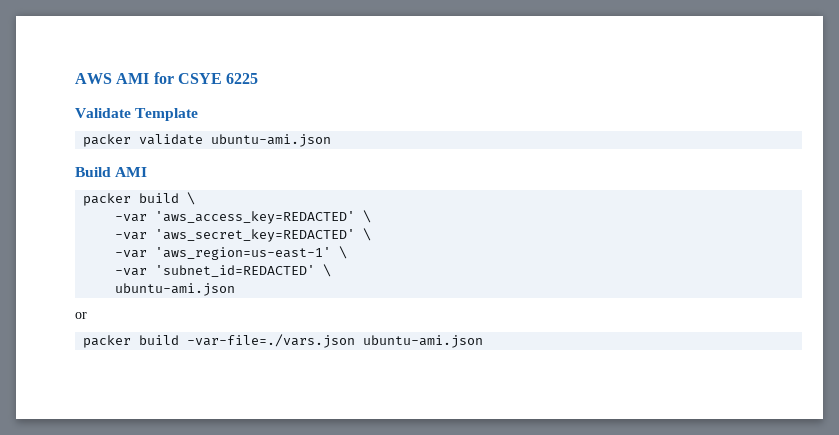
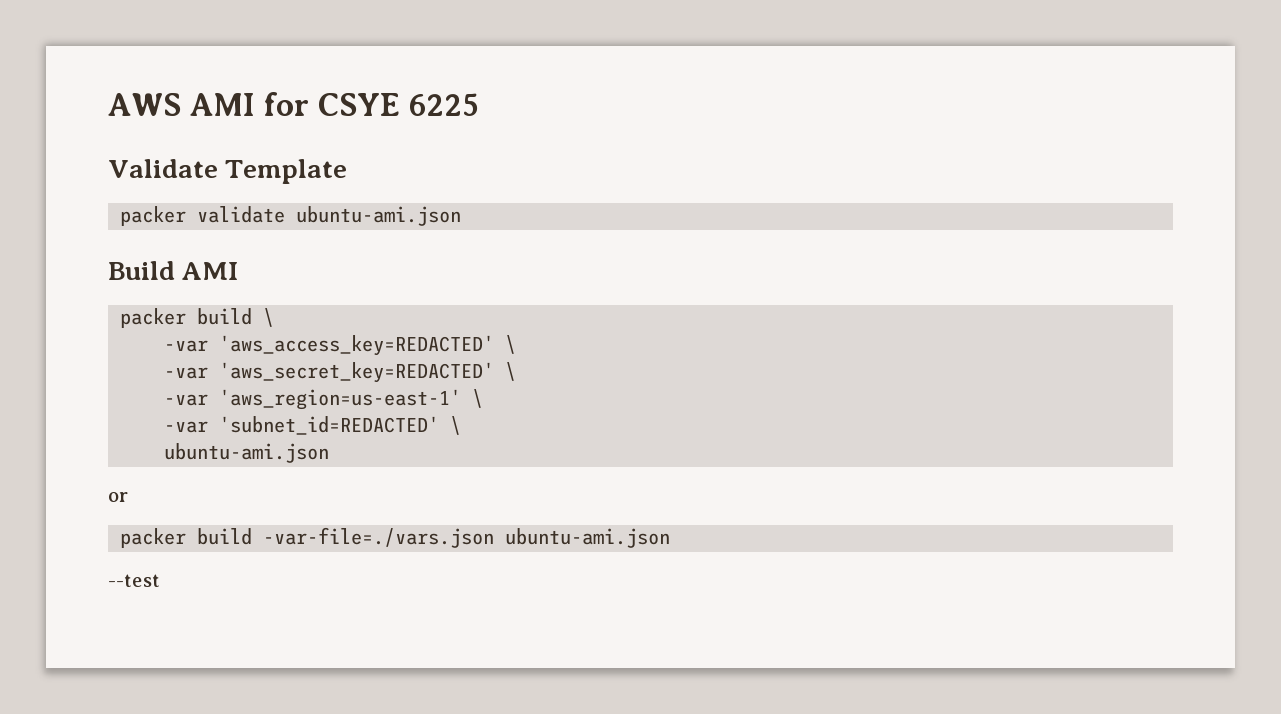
+ --test

